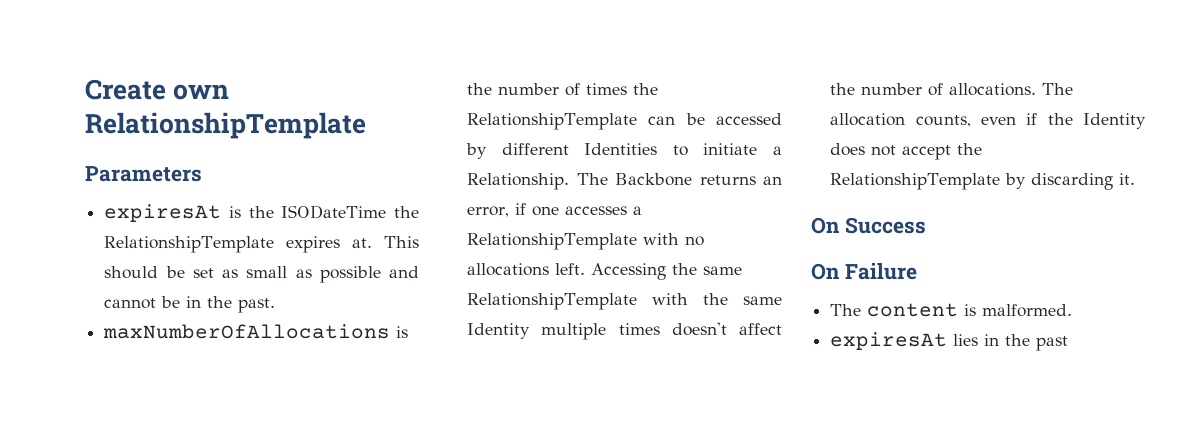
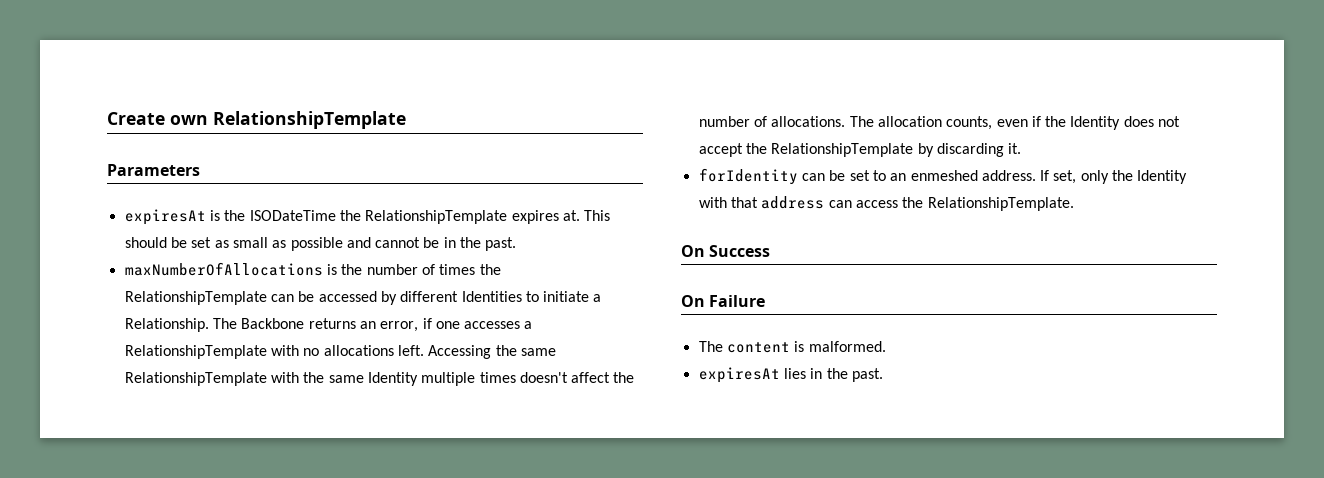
+ forIdentity can be set to an enmeshed address. If set, only the Identity with that address can access the RelationshipTemplate.
- expiresAt lies in the past
+ expiresAt lies in the past.

